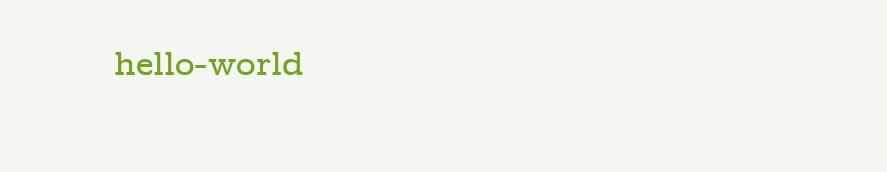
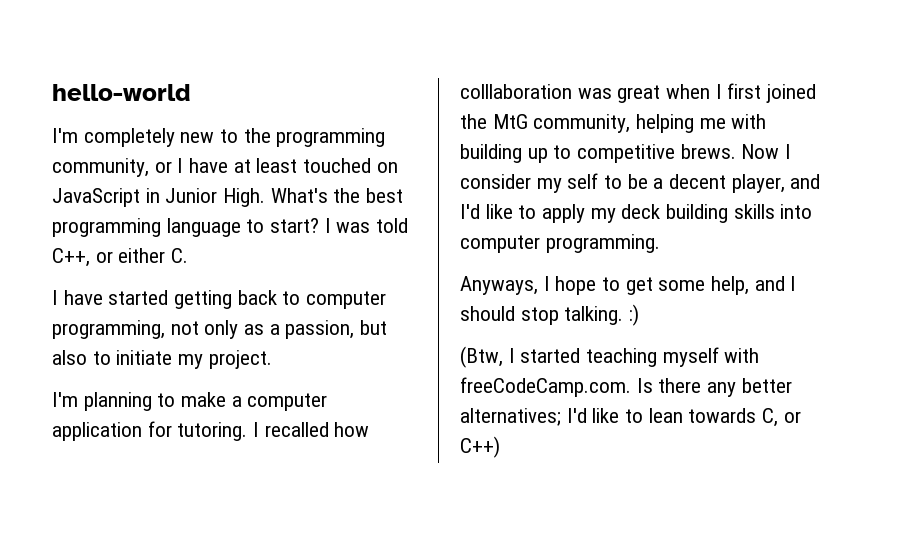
+ I'm completely new to the programming community, or I have at least touched on JavaScript in Junior High. What's the best programming language to start? I was told C++, or either C.
+ I have started getting back to computer programming, not only as a passion, but also to initiate my project.
+ I'm planning to make a computer application for tutoring. I recalled how colllaboration was great when I first joined the MtG community, helping me with building up to competitive brews. Now I consider my self to be a decent player, and I'd like to apply my deck building skills into computer programming.
+ Anyways, I hope to get some help, and I should stop talking. :)
+ (Btw, I started teaching myself with freeCodeCamp.com. Is there any better alternatives; I'd like to lean towards C, or C++)

